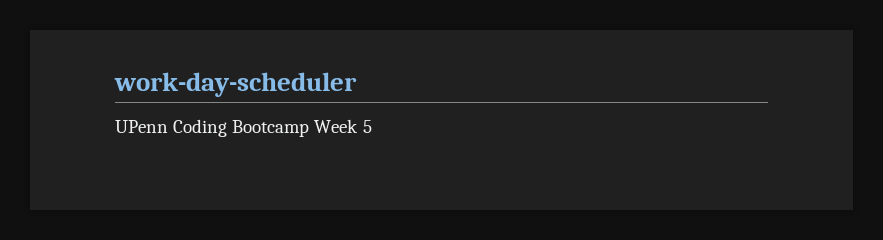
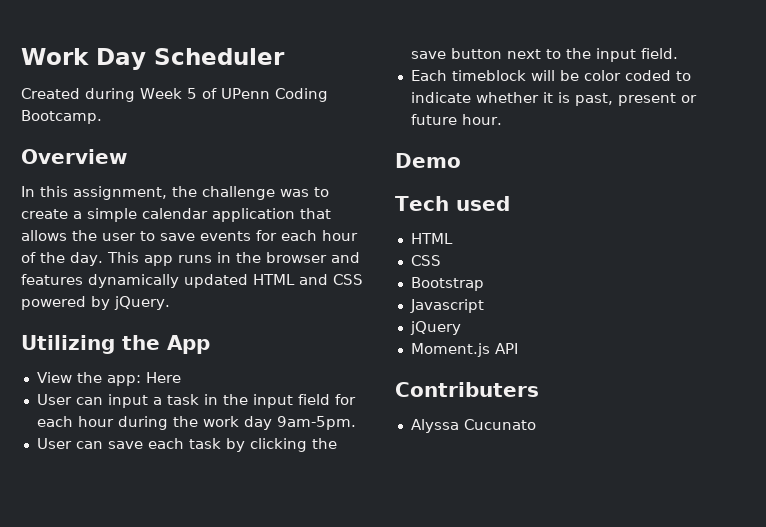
- work-day-scheduler
- UPenn Coding Bootcamp Week 5
+ Work Day Scheduler
+ Created during Week 5 of UPenn Coding Bootcamp.
+ Overview
+ In this assignment, the challenge was to create a simple calendar application that allows the user to save events for each hour of the day. This app runs in the browser and features dynamically updated HTML and CSS powered by jQuery.
+ Utilizing the App
+ View the app: Here
+ User can input a task in the input field for each hour during the work day 9am-5pm.
+ User can save each task by clicking the save button next to the input field.
+ Each timeblock will be color coded to indicate whether it is past, present or future hour.
+ Demo
+ Tech used
+ HTML
+ CSS
+ Bootstrap
+ Javascript
+ jQuery
+ Moment.js API
+ Contributers
+ Alyssa Cucunato

